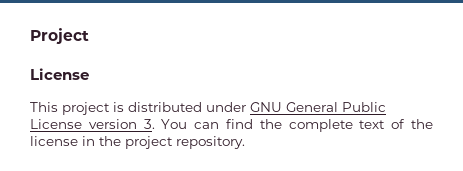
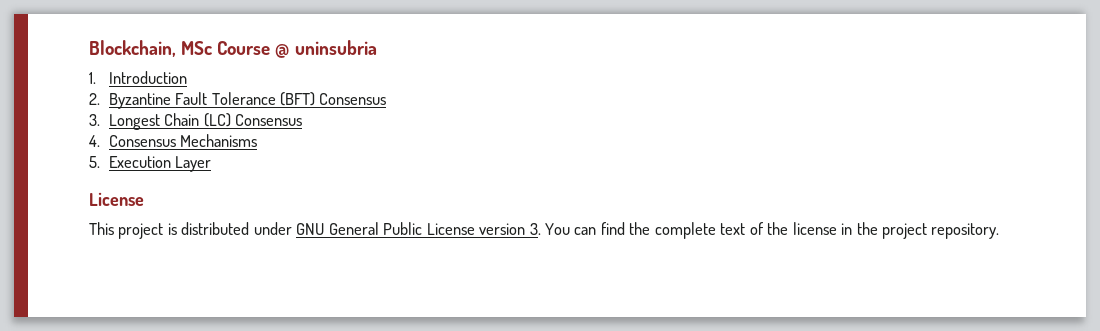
- Project
+ Blockchain, MSc Course @ uninsubria
+ 1. Introduction
+ 2. Byzantine Fault Tolerance (BFT) Consensus
+ 3. Longest Chain (LC) Consensus
+ 4. Consensus Mechanisms
+ 5. Execution Layer

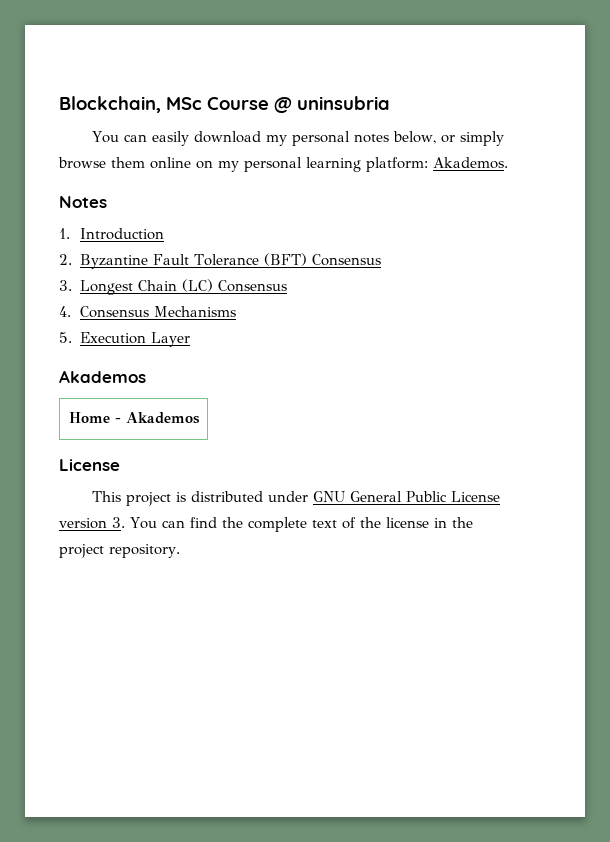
+ You can easily download my personal notes below, or simply browse them online on my personal learning platform: Akademos.
+ Notes
  5. Execution Layer
+ Akademos
+ Home - Akademos

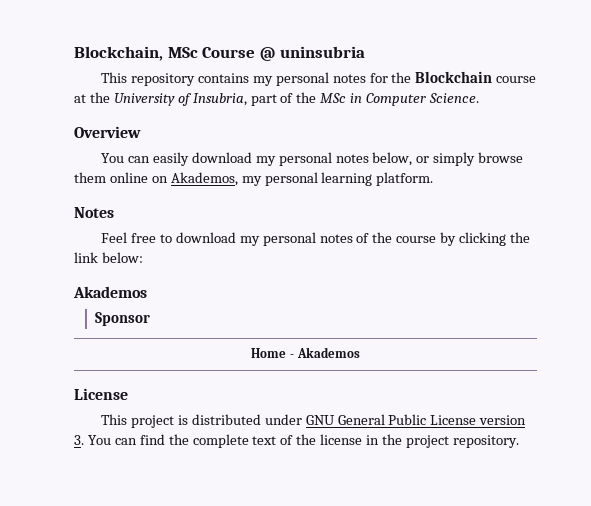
+ This repository contains my personal notes for the Blockchain course at the University of Insubria, part of the MSc in Computer Science.
+ Overview
- You can easily download my personal notes below, or simply browse them online on my personal learning platform: Akademos.
+ You can easily download my personal notes below, or simply browse them online on Akademos, my personal learning platform.
- 1. Introduction
- 2. Byzantine Fault Tolerance (BFT) Consensus
- 3. Longest Chain (LC) Consensus
- 4. Consensus Mechanisms
- 5. Execution Layer
+ Feel free to download my personal notes of the course by clicking the link below:
  Akademos
+ Sponsor

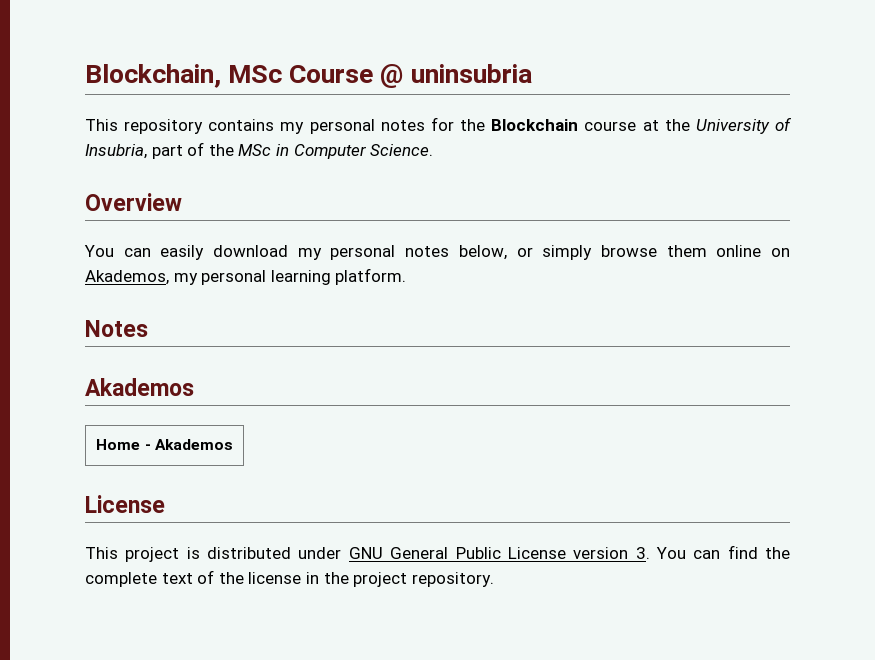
  Notes
- Feel free to download my personal notes of the course by clicking the link below:
  Akademos
- Sponsor

